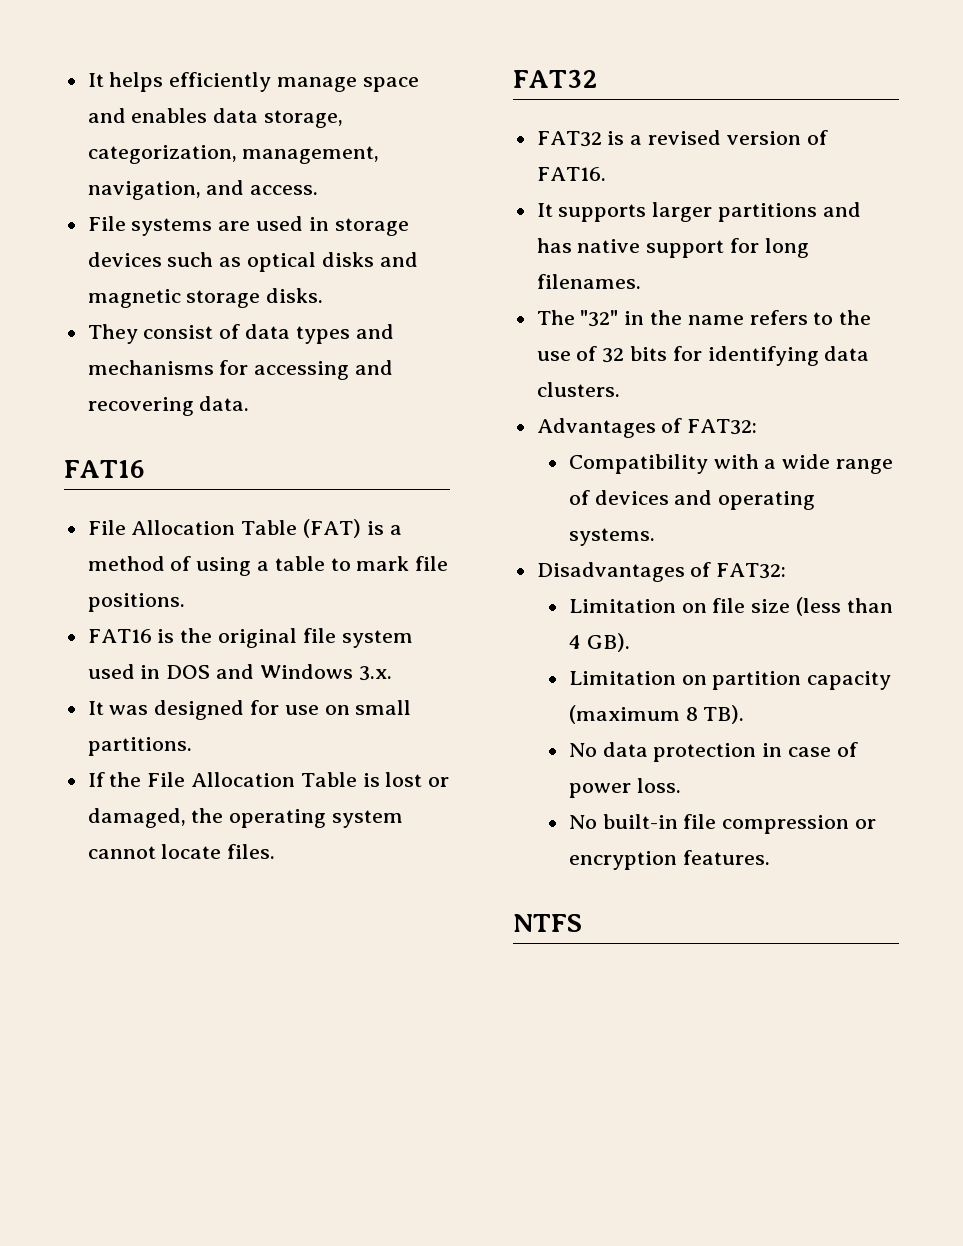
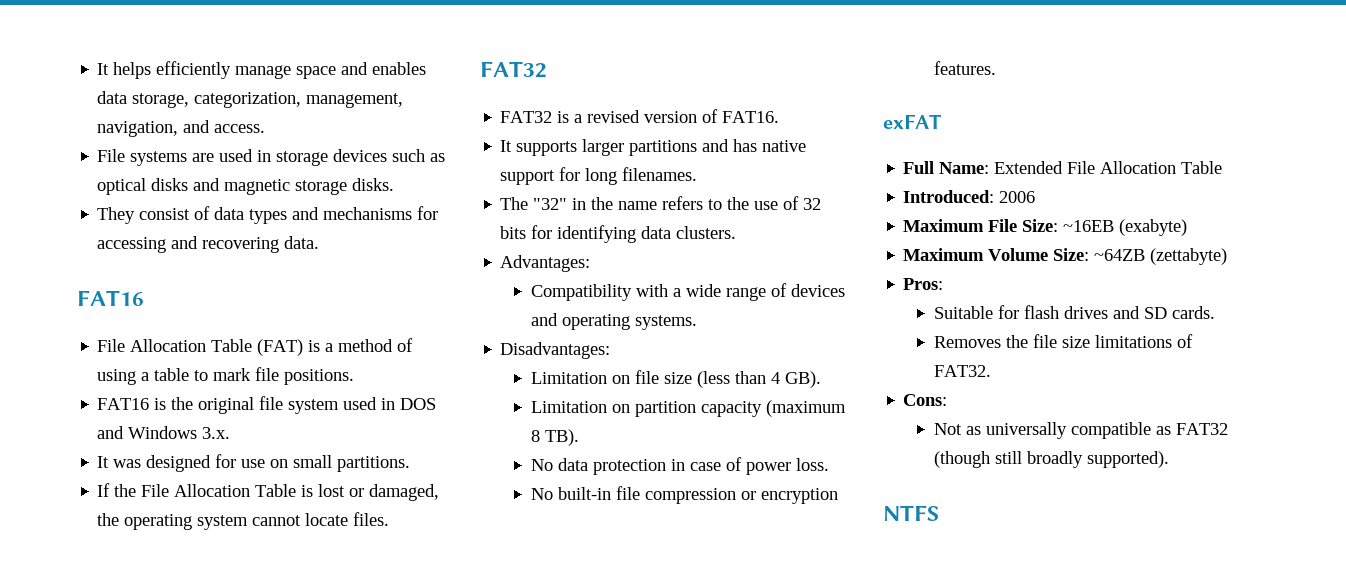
- Advantages of FAT32:
+ Advantages:
- Disadvantages of FAT32:
+ Disadvantages:
+ exFAT
+ Full Name: Extended File Allocation Table
+ Introduced: 2006
+ Maximum File Size: ~16EB (exabyte)
+ Maximum Volume Size: ~64ZB (zettabyte)
+ Pros:
+ Suitable for flash drives and SD cards.
+ Removes the file size limitations of FAT32.
+ Cons:
+ Not as universally compatible as FAT32 (though still broadly supported).

